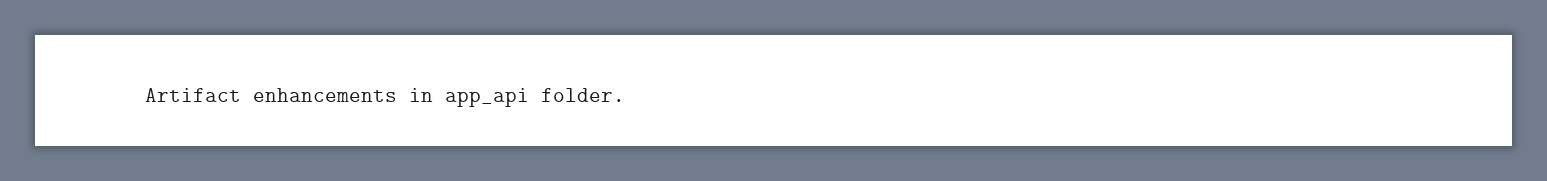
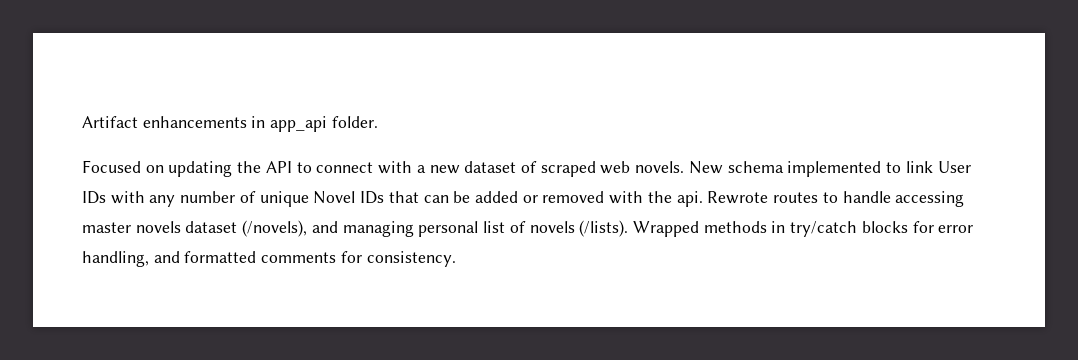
+ Focused on updating the API to connect with a new dataset of scraped web novels. New schema implemented to link User IDs with any number of unique Novel IDs that can be added or removed with the api. Rewrote routes to handle accessing master novels dataset (/novels), and managing personal list of novels (/lists). Wrapped methods in try/catch blocks for error handling, and formatted comments for consistency.

